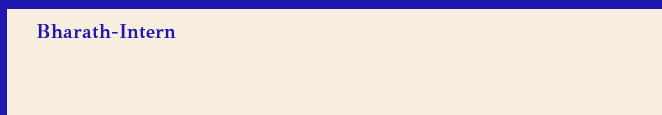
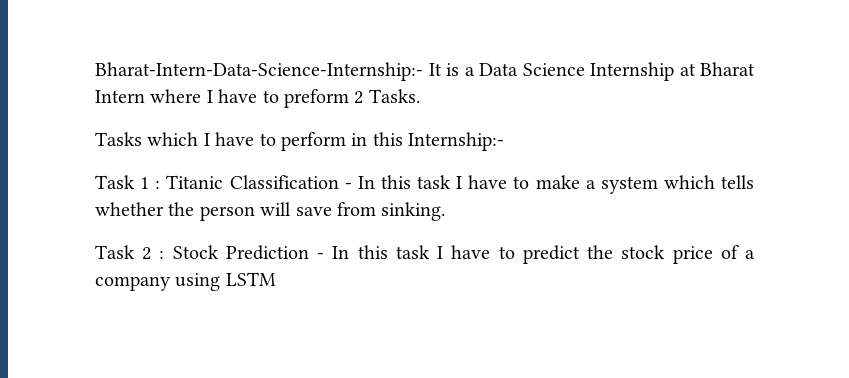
- Bharath-Intern
+ Bharat-Intern-Data-Science-Internship:- It is a Data Science Internship at Bharat Intern where I have to preform 2 Tasks.
+ Tasks which I have to perform in this Internship:-
+ Task 1 : Titanic Classification - In this task I have to make a system which tells whether the person will save from sinking.
+ Task 2 : Stock Prediction - In this task I have to predict the stock price of a company using LSTM

